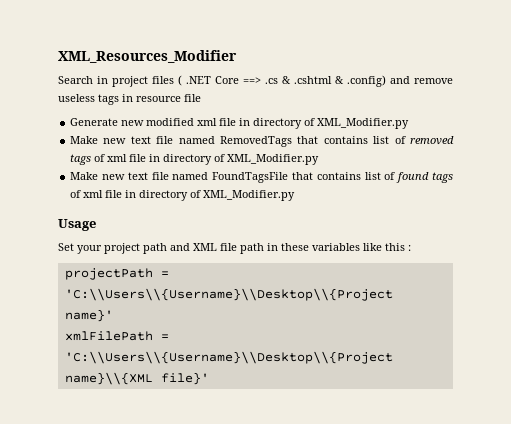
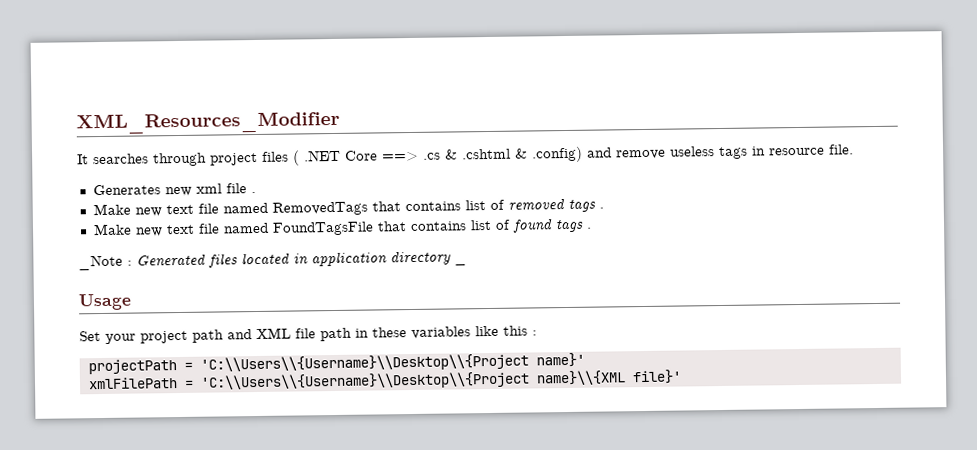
- Search in project files ( .NET Core ==> .cs & .cshtml & .config) and remove useless tags in resource file
- Generate new modified xml file in directory of XML_Modifier.py
+ It searches through project files ( .NET Core ==> .cs & .cshtml & .config) and remove useless tags in resource file.
+ Generates new xml file .
- Make new text file named RemovedTags that contains list of removed tags of xml file in directory of XML_Modifier.py
+ Make new text file named RemovedTags that contains list of removed tags .
- Make new text file named FoundTagsFile that contains list of found tags of xml file in directory of XML_Modifier.py
+ Make new text file named FoundTagsFile that contains list of found tags .
+ _Note : Generated files located in application directory _

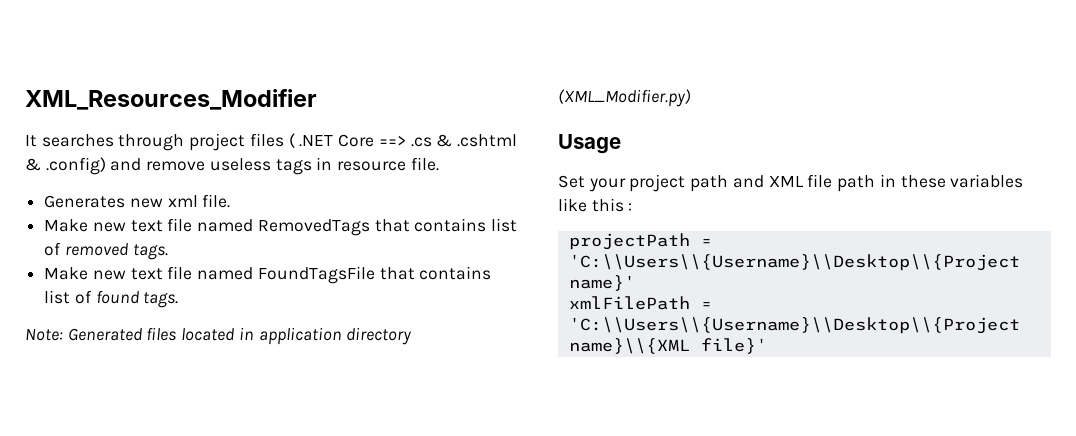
- Generates new xml file .
+ Generates new xml file.
- Make new text file named RemovedTags that contains list of removed tags .
+ Make new text file named RemovedTags that contains list of removed tags.
- Make new text file named FoundTagsFile that contains list of found tags .
- _Note : Generated files located in application directory _
+ Make new text file named FoundTagsFile that contains list of found tags.
+ Note: Generated files located in application directory (XML_Modifier.py)

